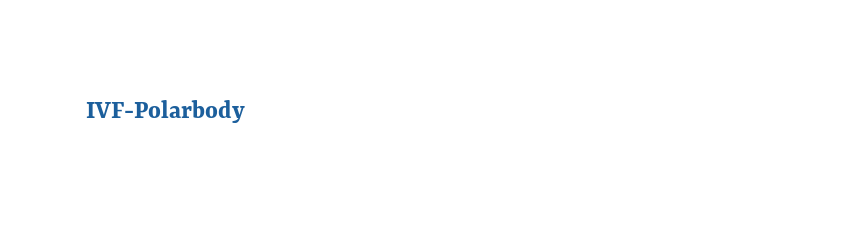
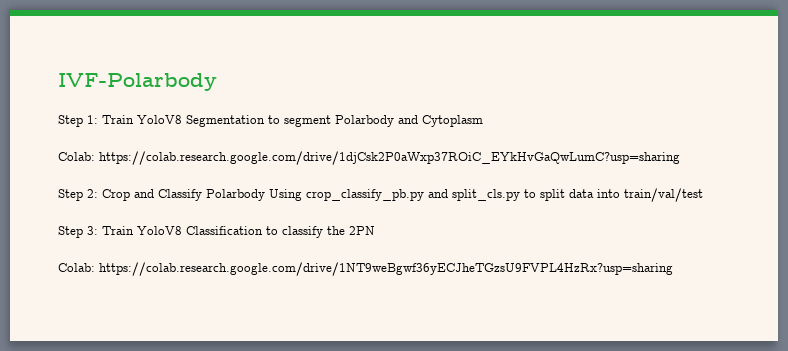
+ Step 1: Train YoloV8 Segmentation to segment Polarbody and Cytoplasm
+ Colab: https://colab.research.google.com/drive/1djCsk2P0aWxp37ROiC_EYkHvGaQwLumC?usp=sharing
+ Step 2: Crop and Classify Polarbody Using crop_classify_pb.py and split_cls.py to split data into train/val/test
+ Step 3: Train YoloV8 Classification to classify the 2PN
+ Colab: https://colab.research.google.com/drive/1NT9weBgwf36yECJheTGzsU9FVPL4HzRx?usp=sharing

